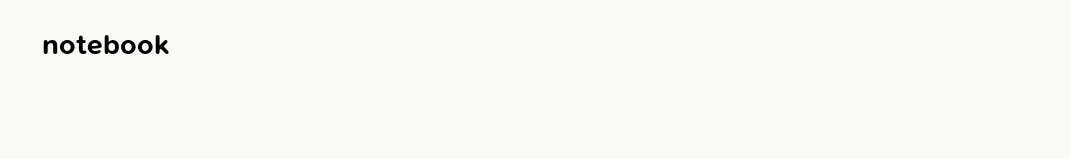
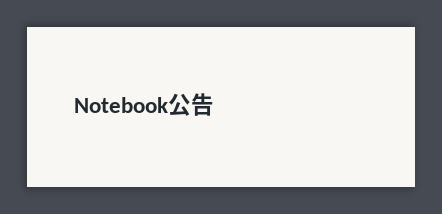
- notebook
+ Notebook公告

